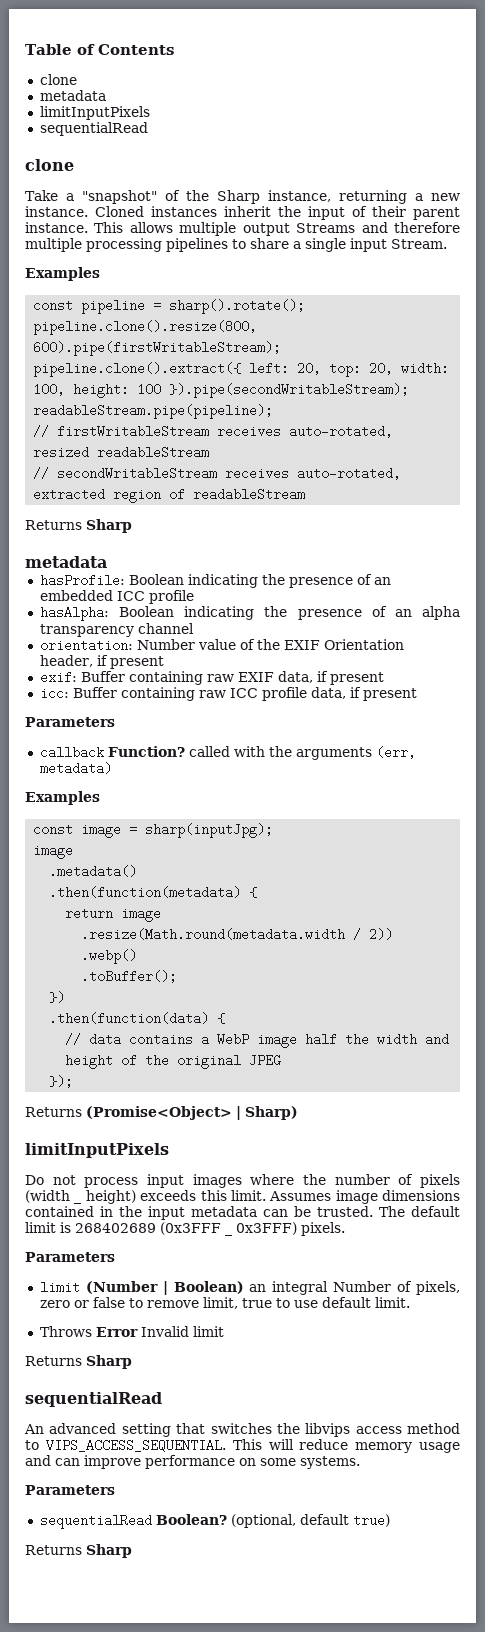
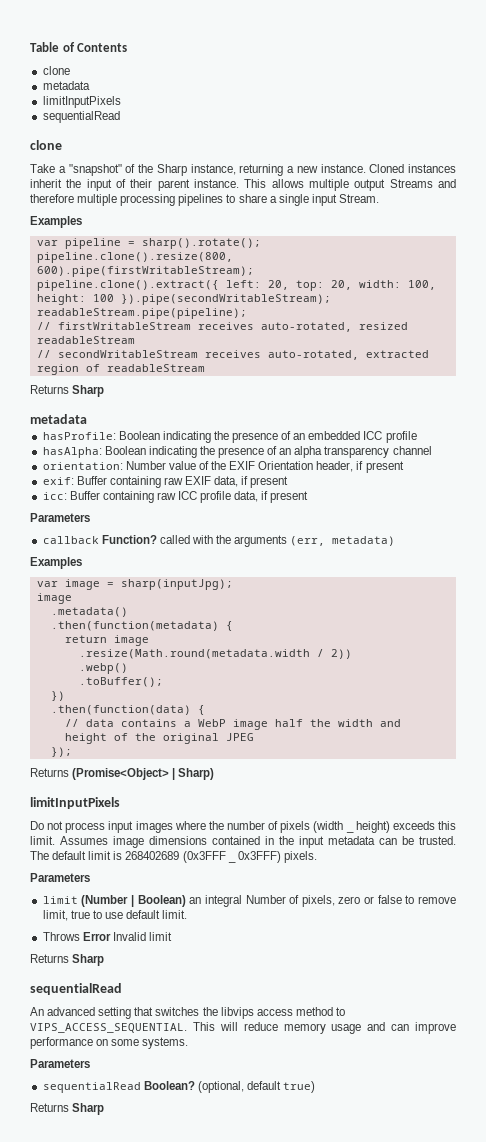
- const pipeline = sharp().rotate();
+ var pipeline = sharp().rotate();
- const image = sharp(inputJpg);
+ var image = sharp(inputJpg);

